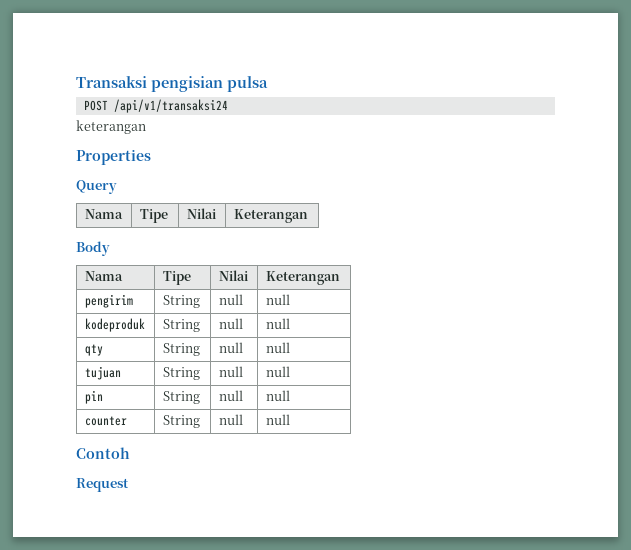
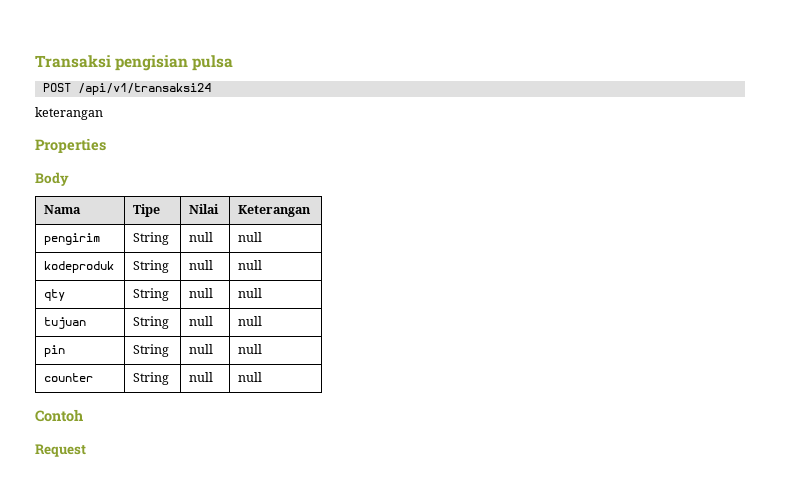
- Query
- Nama | Tipe | Nilai | Keterangan

